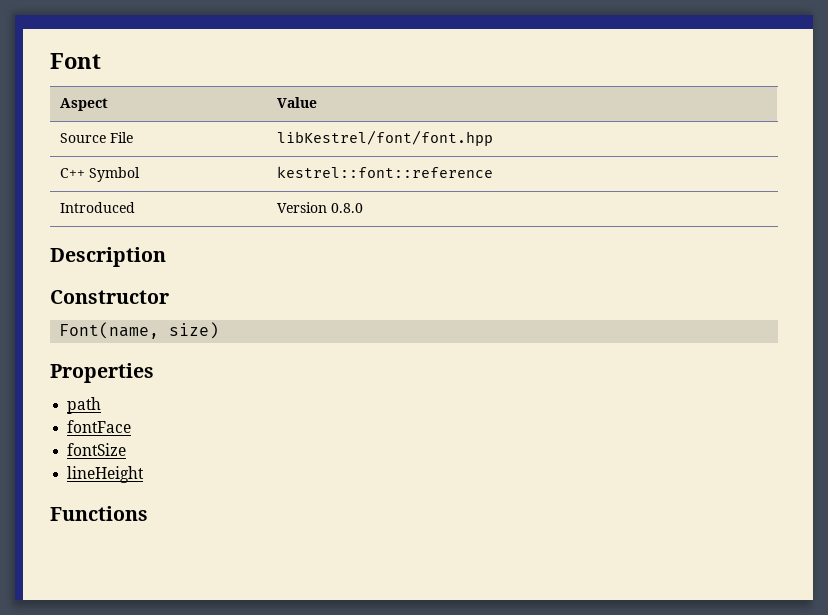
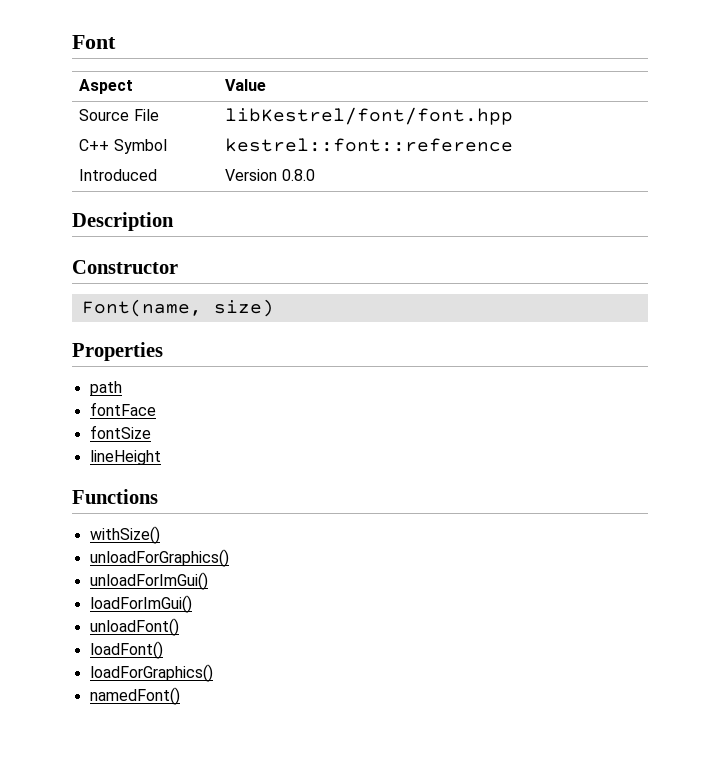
+ withSize()
+ unloadForGraphics()
+ unloadForImGui()
+ loadForImGui()
+ unloadFont()
+ loadFont()
+ loadForGraphics()
+ namedFont()

